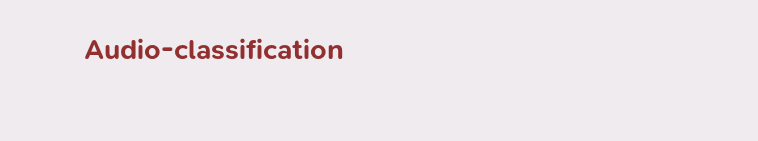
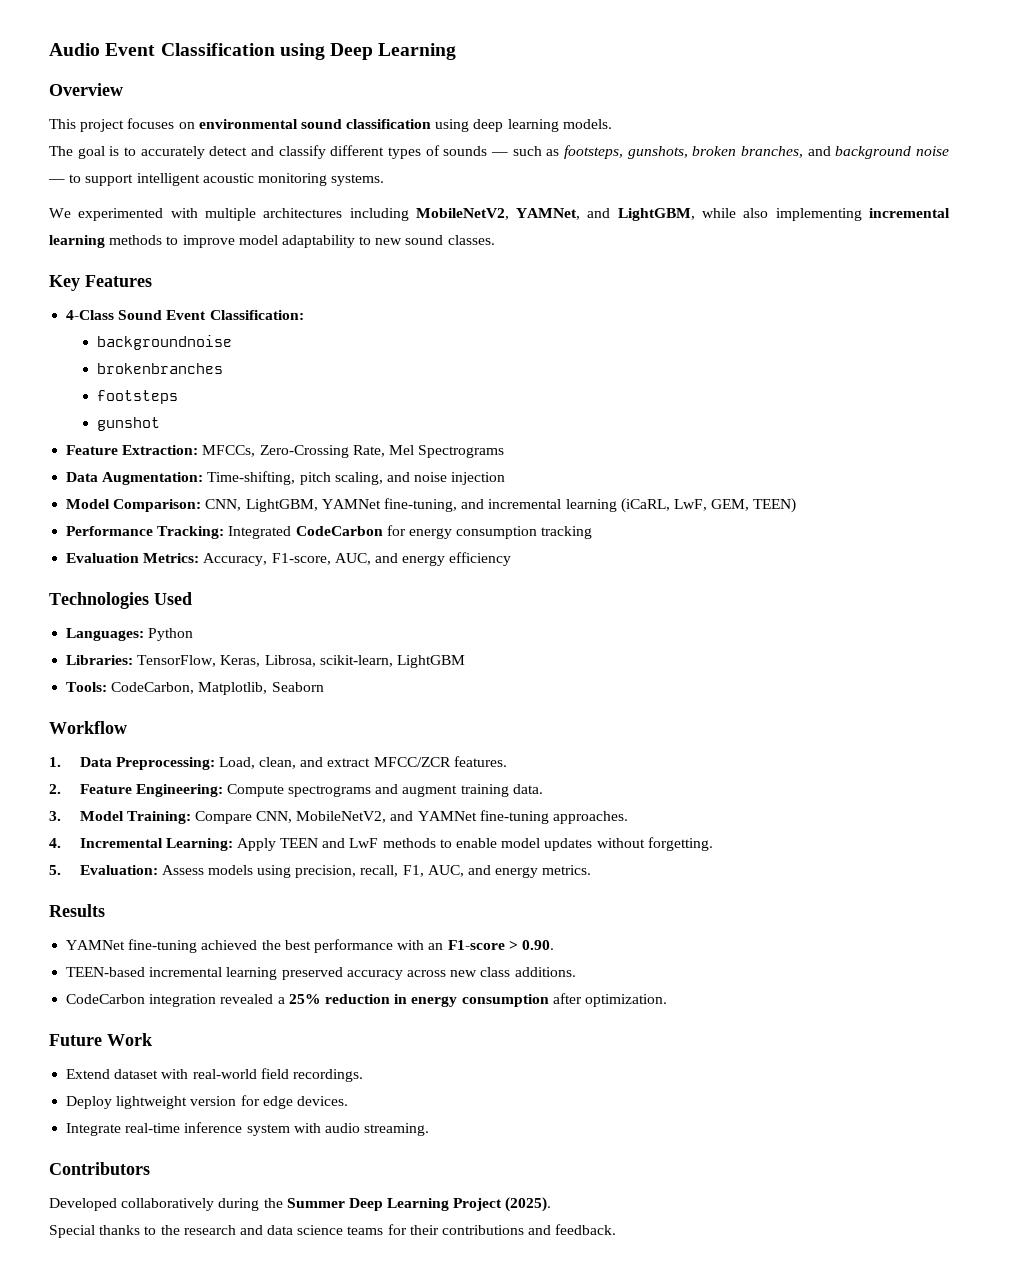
- Audio-classification
+ Audio Event Classification using Deep Learning
+ Overview
+ This project focuses on environmental sound classification using deep learning models.
+ The goal is to accurately detect and classify different types of sounds — such as footsteps, gunshots, broken branches, and background noise — to support intelligent acoustic monitoring systems.
+ We experimented with multiple architectures including MobileNetV2, YAMNet, and LightGBM, while also implementing incremental learning methods to improve model adaptability to new sound classes.
+ Key Features
+ 4-Class Sound Event Classification:
+ backgroundnoise
+ brokenbranches
+ footsteps
+ gunshot
+ Feature Extraction: MFCCs, Zero-Crossing Rate, Mel Spectrograms
+ Data Augmentation: Time-shifting, pitch scaling, and noise injection
+ Model Comparison: CNN, LightGBM, YAMNet fine-tuning, and incremental learning (iCaRL, LwF, GEM, TEEN)
+ Performance Tracking: Integrated CodeCarbon for energy consumption tracking
+ Evaluation Metrics: Accuracy, F1-score, AUC, and energy efficiency
+ Technologies Used
+ Languages: Python
+ Libraries: TensorFlow, Keras, Librosa, scikit-learn, LightGBM
+ Tools: CodeCarbon, Matplotlib, Seaborn
+ Workflow
+ 1. Data Preprocessing: Load, clean, and extract MFCC/ZCR features.
+ 2. Feature Engineering: Compute spectrograms and augment training data.
+ 3. Model Training: Compare CNN, MobileNetV2, and YAMNet fine-tuning approaches.
+ 4. Incremental Learning: Apply TEEN and LwF methods to enable model updates without forgetting.
+ 5. Evaluation: Assess models using precision, recall, F1, AUC, and energy metrics.
+ Results
+ YAMNet fine-tuning achieved the best performance with an F1-score > 0.90.
+ TEEN-based incremental learning preserved accuracy across new class additions.
+ CodeCarbon integration revealed a 25% reduction in energy consumption after optimization.
+ Future Work
+ Extend dataset with real-world field recordings.
+ Deploy lightweight version for edge devices.
+ Integrate real-time inference system with audio streaming.
+ Contributors
+ Developed collaboratively during the Summer Deep Learning Project (2025).
+ Special thanks to the research and data science teams for their contributions and feedback.

